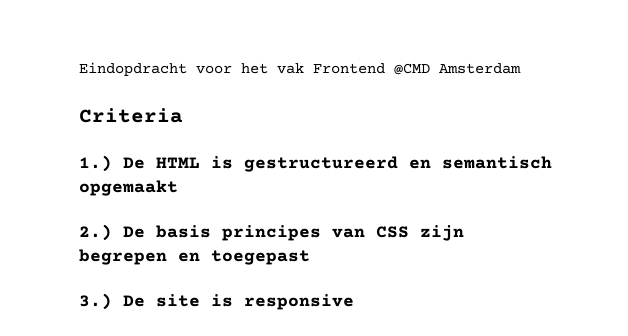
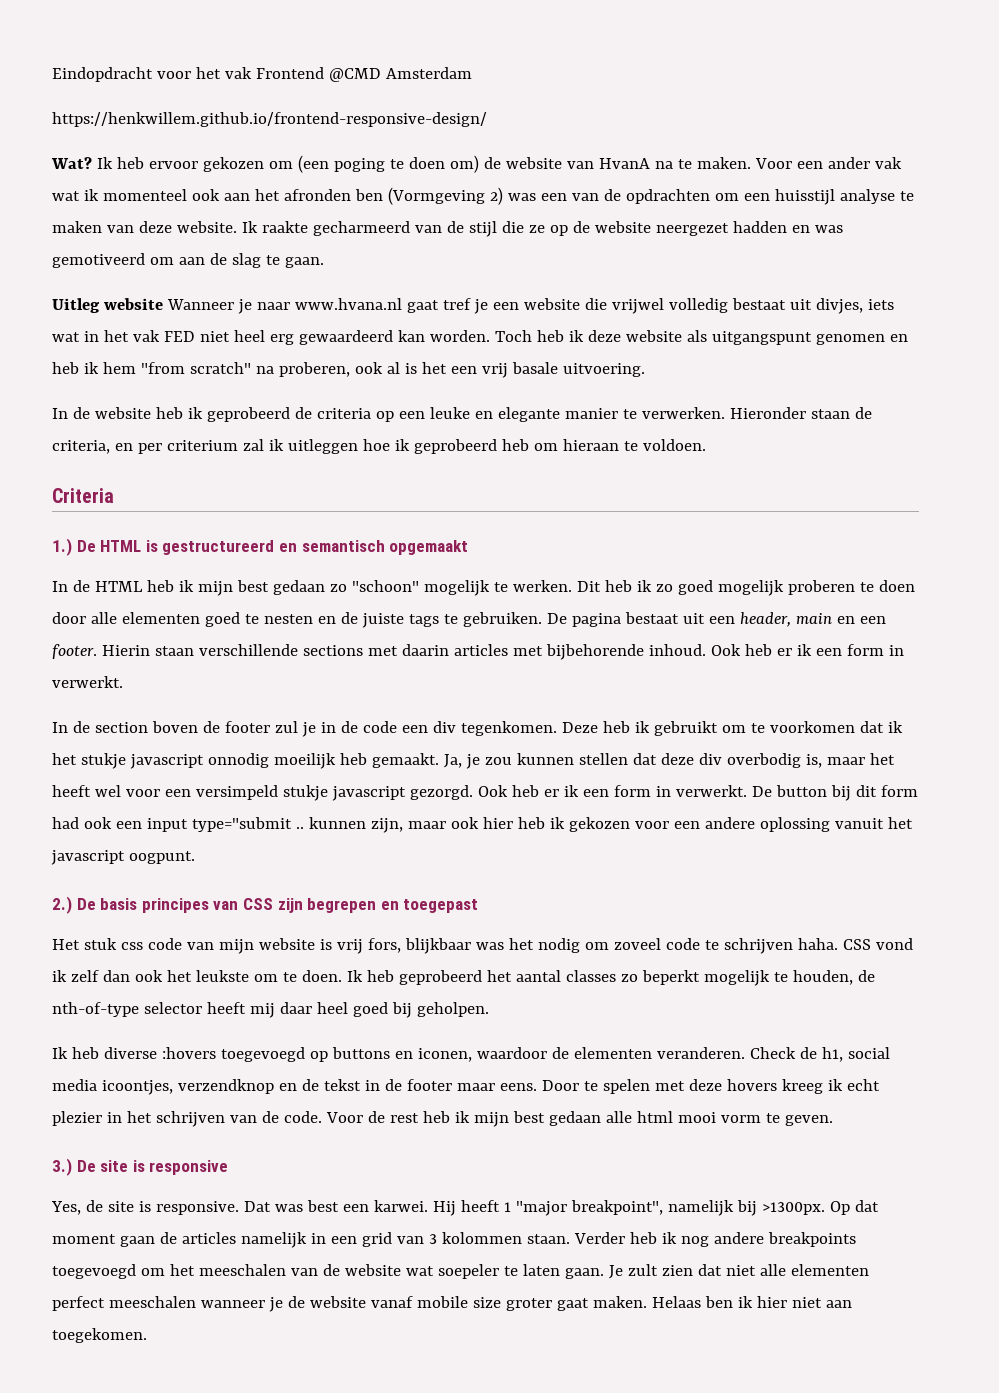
+ https://henkwillem.github.io/frontend-responsive-design/
+ Wat? Ik heb ervoor gekozen om (een poging te doen om) de website van HvanA na te maken. Voor een ander vak wat ik momenteel ook aan het afronden ben (Vormgeving 2) was een van de opdrachten om een huisstijl analyse te maken van deze website. Ik raakte gecharmeerd van de stijl die ze op de website neergezet hadden en was gemotiveerd om aan de slag te gaan.
+ Uitleg website Wanneer je naar www.hvana.nl gaat tref je een website die vrijwel volledig bestaat uit divjes, iets wat in het vak FED niet heel erg gewaardeerd kan worden. Toch heb ik deze website als uitgangspunt genomen en heb ik hem "from scratch" na proberen, ook al is het een vrij basale uitvoering.
+ In de website heb ik geprobeerd de criteria op een leuke en elegante manier te verwerken. Hieronder staan de criteria, en per criterium zal ik uitleggen hoe ik geprobeerd heb om hieraan te voldoen.
+ In de HTML heb ik mijn best gedaan zo "schoon" mogelijk te werken. Dit heb ik zo goed mogelijk proberen te doen door alle elementen goed te nesten en de juiste tags te gebruiken. De pagina bestaat uit een header, main en een footer. Hierin staan verschillende sections met daarin articles met bijbehorende inhoud. Ook heb er ik een form in verwerkt.
+ In de section boven de footer zul je in de code een div tegenkomen. Deze heb ik gebruikt om te voorkomen dat ik het stukje javascript onnodig moeilijk heb gemaakt. Ja, je zou kunnen stellen dat deze div overbodig is, maar het heeft wel voor een versimpeld stukje javascript gezorgd. Ook heb er ik een form in verwerkt. De button bij dit form had ook een input type="submit .. kunnen zijn, maar ook hier heb ik gekozen voor een andere oplossing vanuit het javascript oogpunt.
+ Het stuk css code van mijn website is vrij fors, blijkbaar was het nodig om zoveel code te schrijven haha. CSS vond ik zelf dan ook het leukste om te doen. Ik heb geprobeerd het aantal classes zo beperkt mogelijk te houden, de nth-of-type selector heeft mij daar heel goed bij geholpen.
+ Ik heb diverse :hovers toegevoegd op buttons en iconen, waardoor de elementen veranderen. Check de h1, social media icoontjes, verzendknop en de tekst in de footer maar eens. Door te spelen met deze hovers kreeg ik echt plezier in het schrijven van de code. Voor de rest heb ik mijn best gedaan alle html mooi vorm te geven.
+ Yes, de site is responsive. Dat was best een karwei. Hij heeft 1 "major breakpoint", namelijk bij >1300px. Op dat moment gaan de articles namelijk in een grid van 3 kolommen staan. Verder heb ik nog andere breakpoints toegevoegd om het meeschalen van de website wat soepeler te laten gaan. Je zult zien dat niet alle elementen perfect meeschalen wanneer je de website vanaf mobile size groter gaat maken. Helaas ben ik hier niet aan toegekomen.

